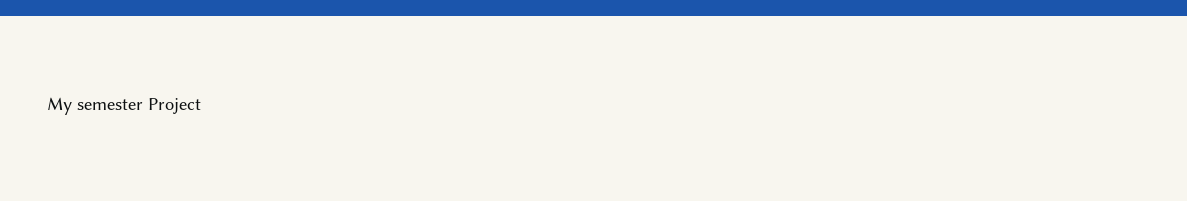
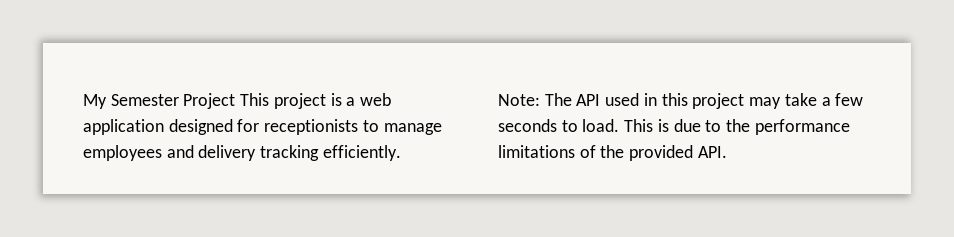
- My semester Project
+ My Semester Project This project is a web application designed for receptionists to manage employees and delivery tracking efficiently.
+ Note: The API used in this project may take a few seconds to load. This is due to the performance limitations of the provided API.

